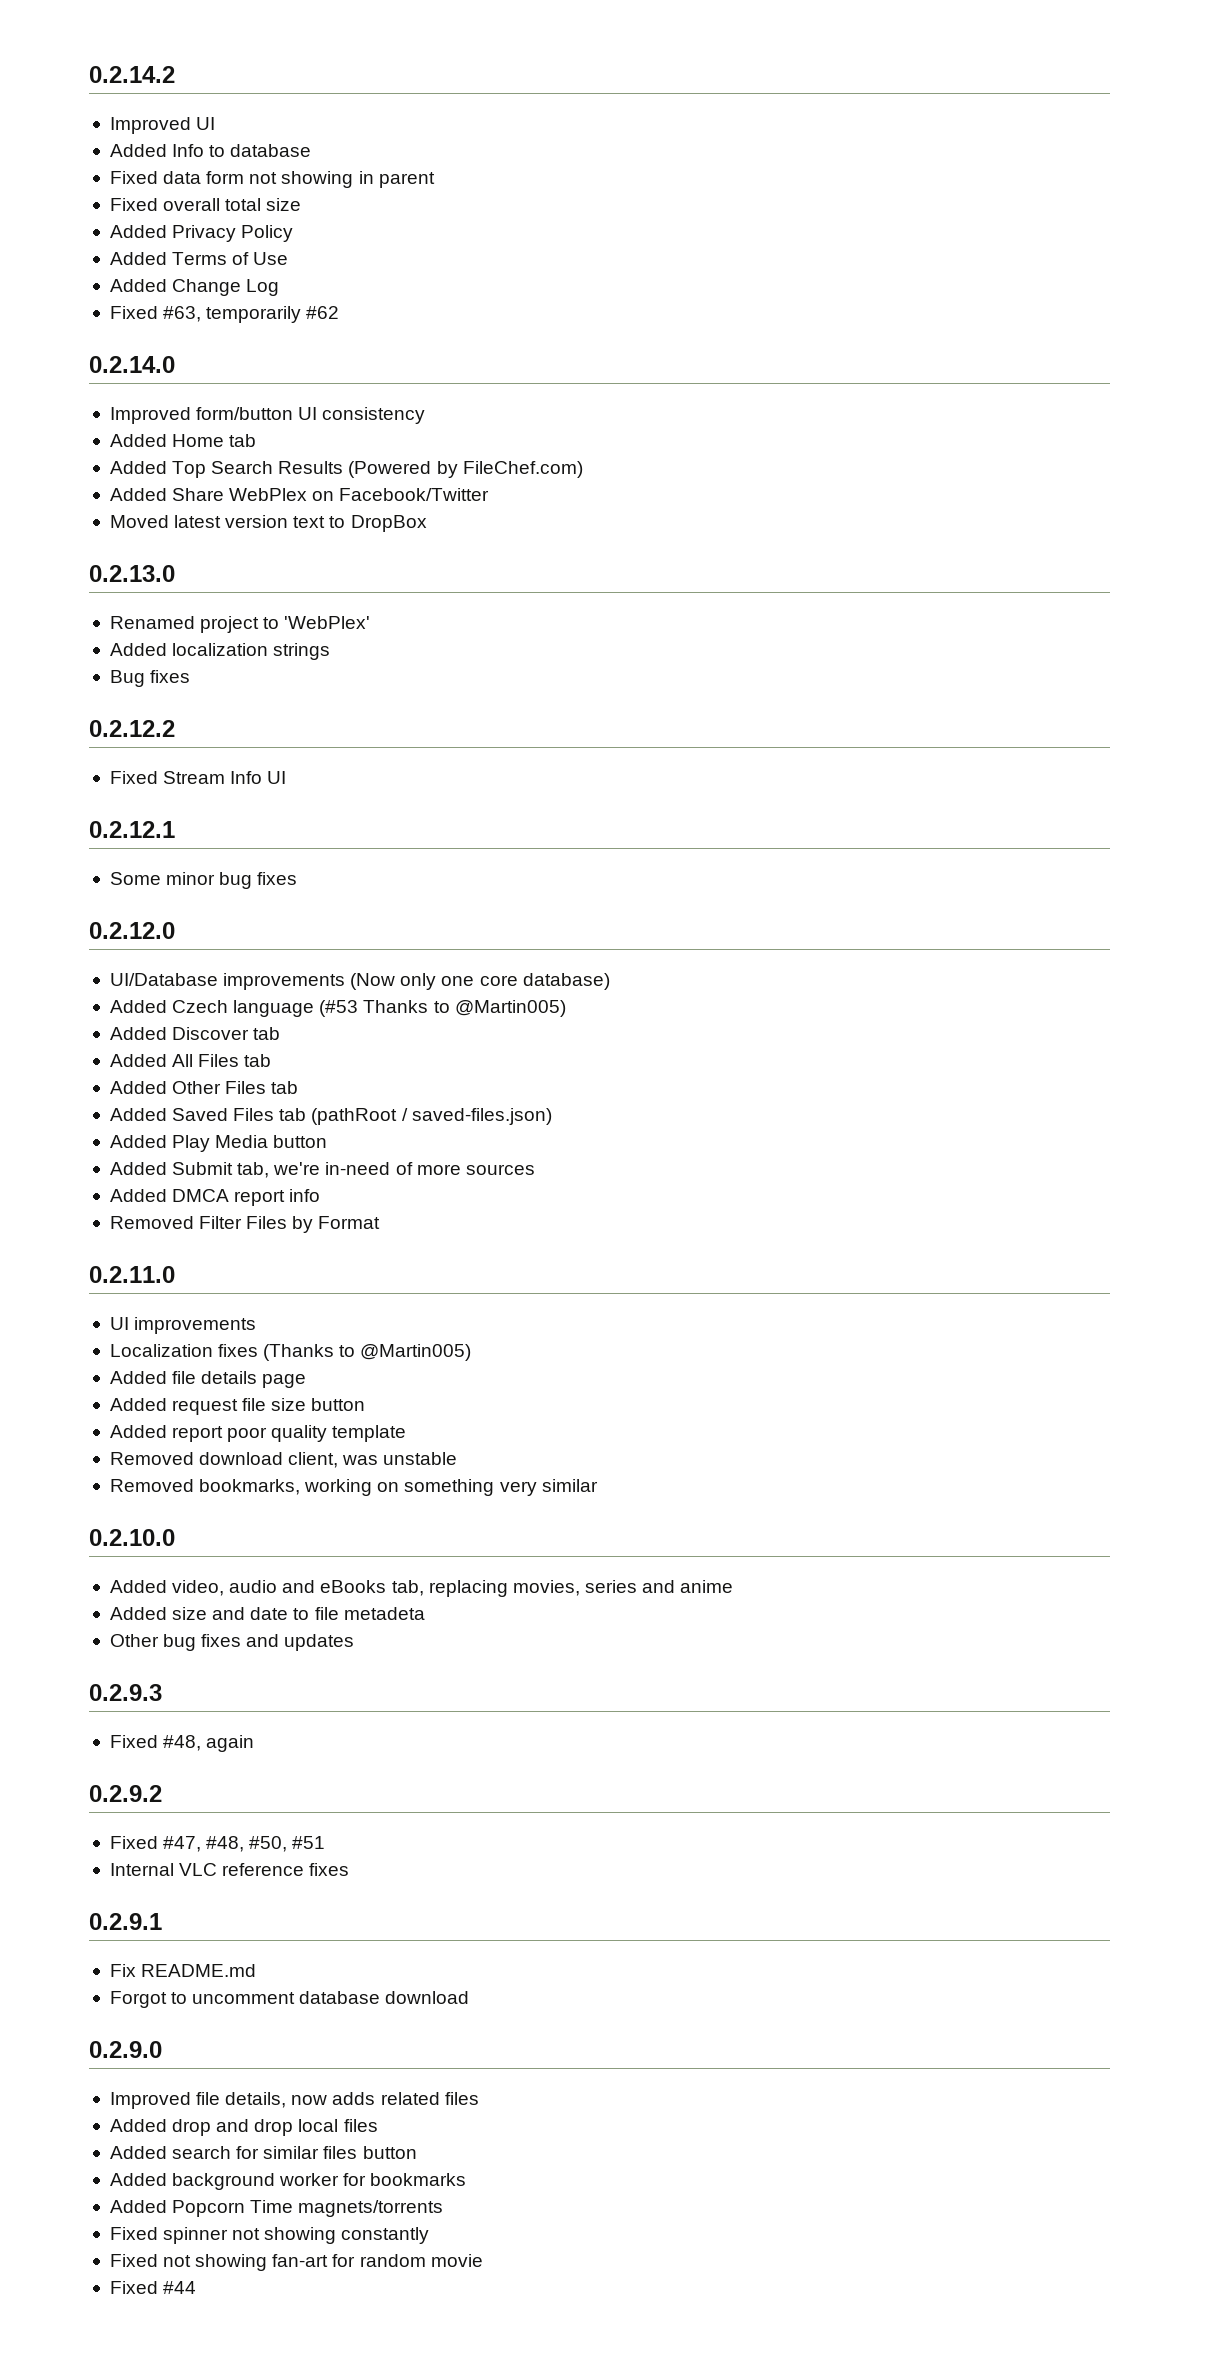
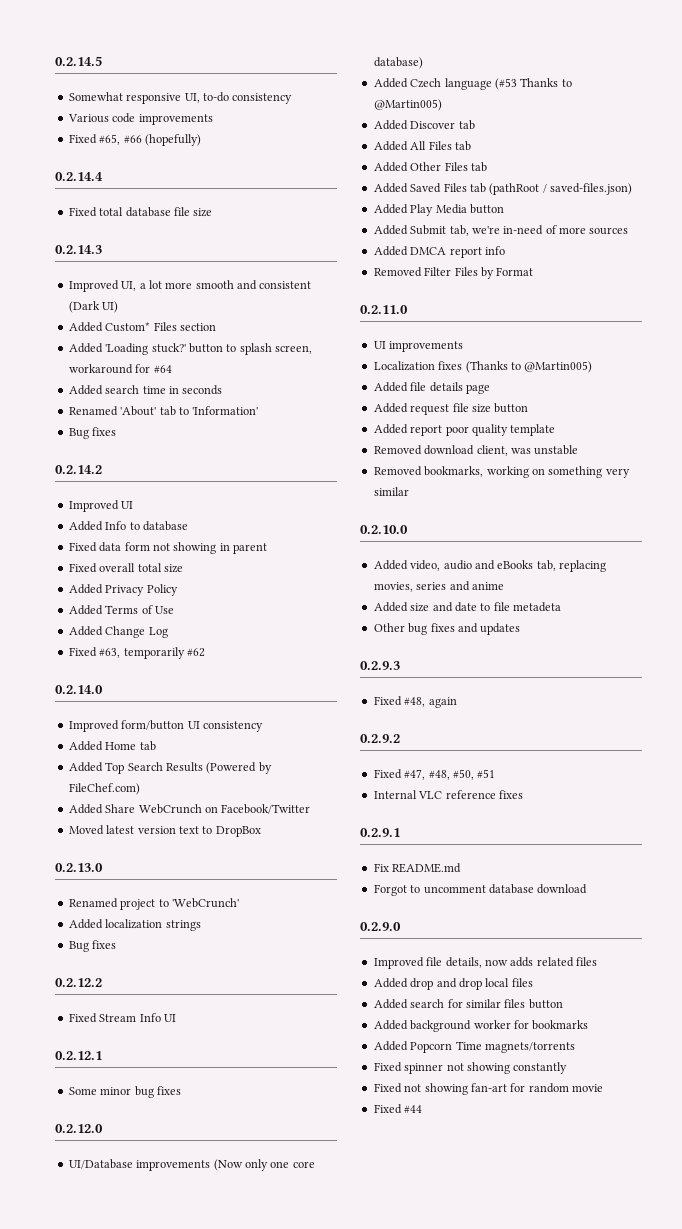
+ 0.2.14.5
+ Somewhat responsive UI, to-do consistency
+ Various code improvements
+ Fixed #65, #66 (hopefully)
+ 0.2.14.4
+ Fixed total database file size
+ 0.2.14.3
+ Improved UI, a lot more smooth and consistent (Dark UI)
+ Added Custom* Files section
+ Added 'Loading stuck?' button to splash screen, workaround for #64
+ Added search time in seconds
+ Renamed 'About' tab to 'Information'
+ Bug fixes
- Added Share WebPlex on Facebook/Twitter
+ Added Share WebCrunch on Facebook/Twitter
- Renamed project to 'WebPlex'
+ Renamed project to 'WebCrunch'

